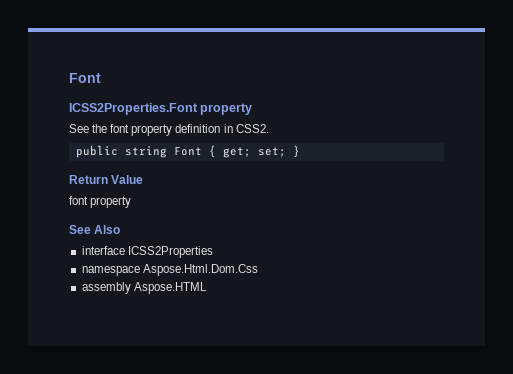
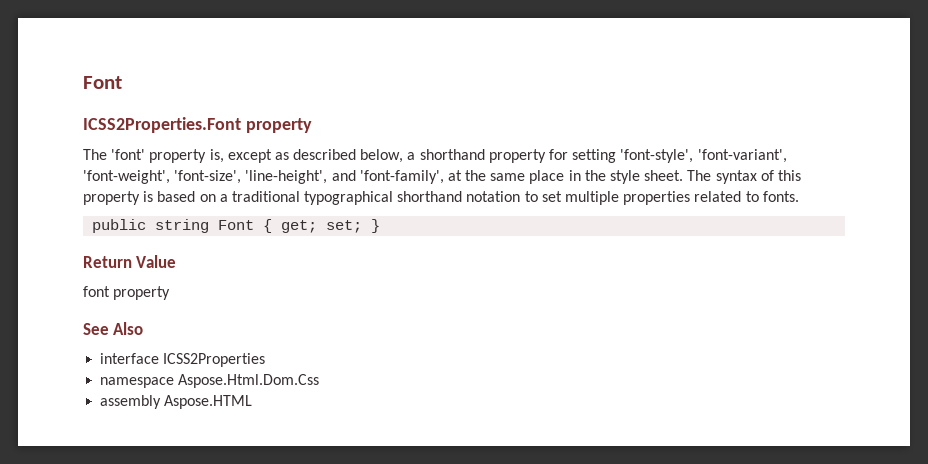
- See the font property definition in CSS2.
+ The 'font' property is, except as described below, a shorthand property for setting 'font-style', 'font-variant', 'font-weight', 'font-size', 'line-height', and 'font-family', at the same place in the style sheet. The syntax of this property is based on a traditional typographical shorthand notation to set multiple properties related to fonts.

